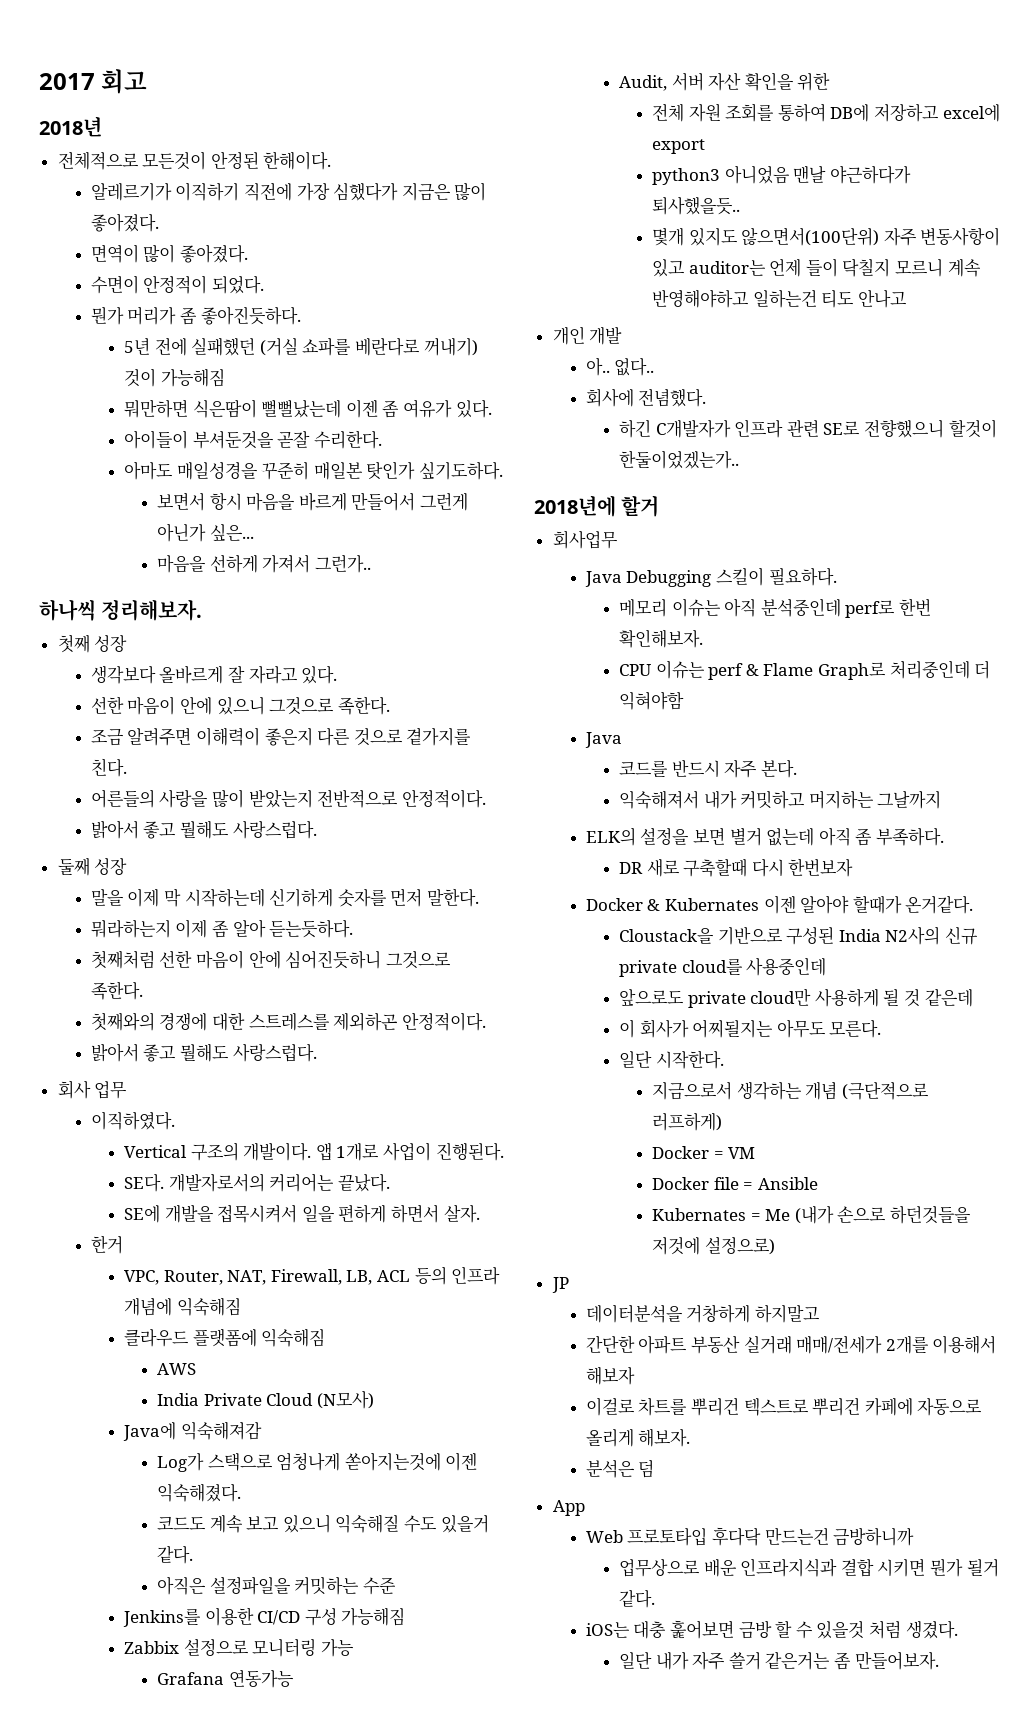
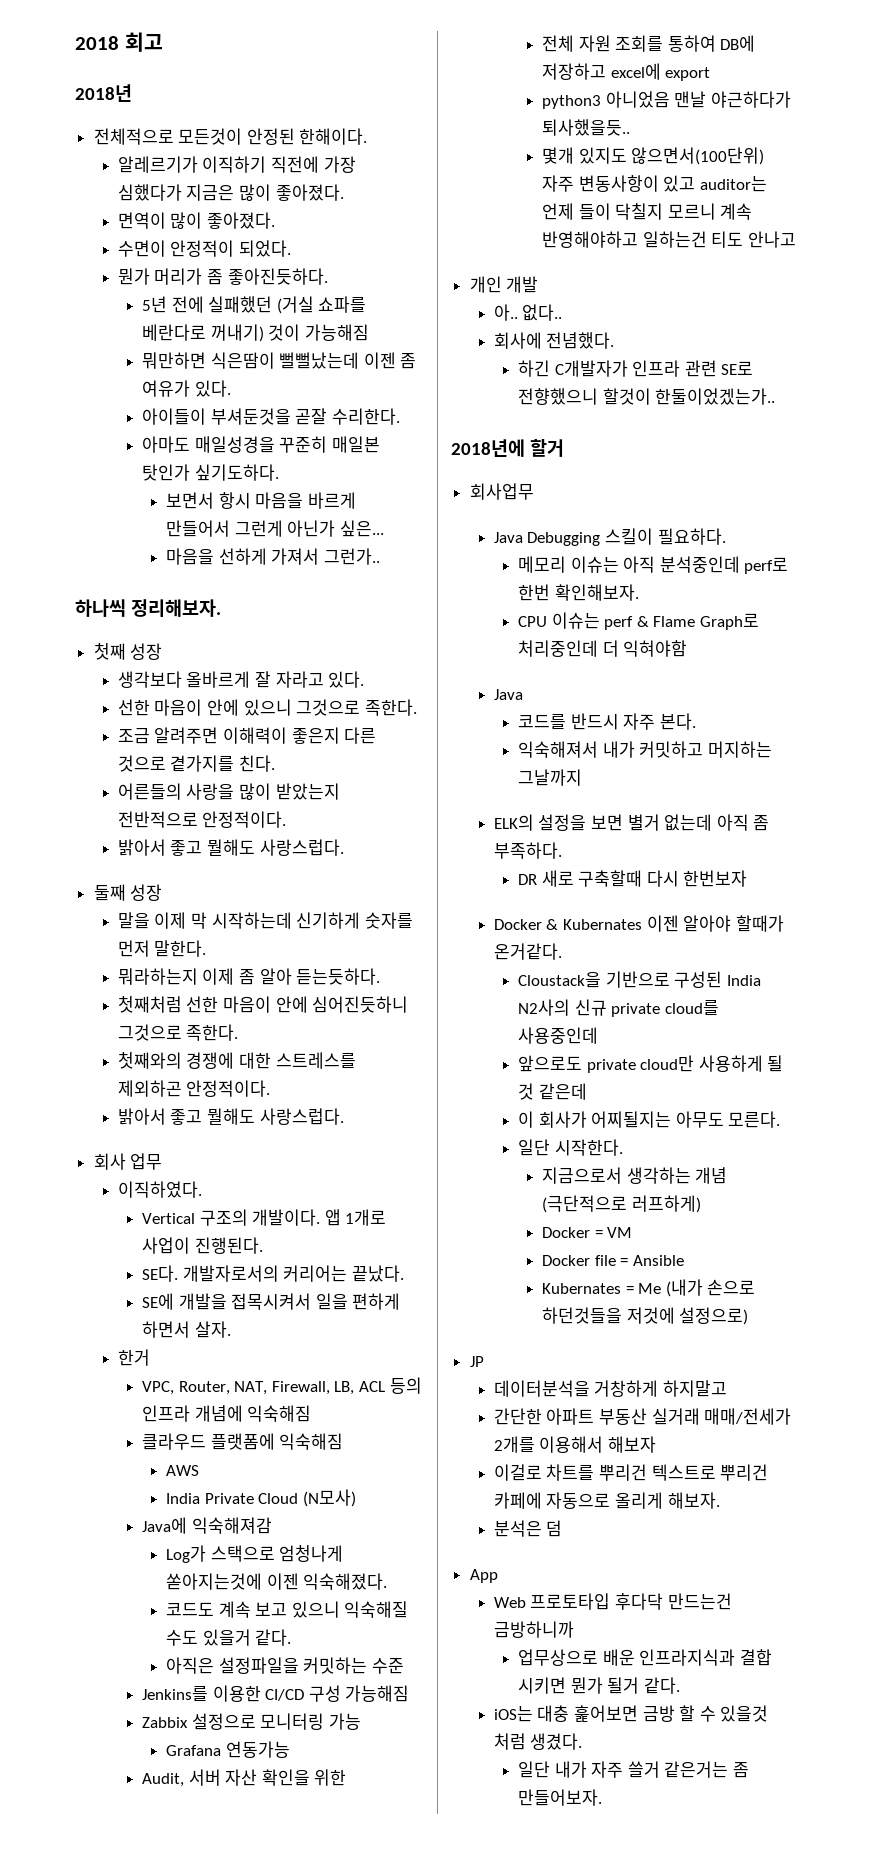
- 2017 회고
+ 2018 회고

